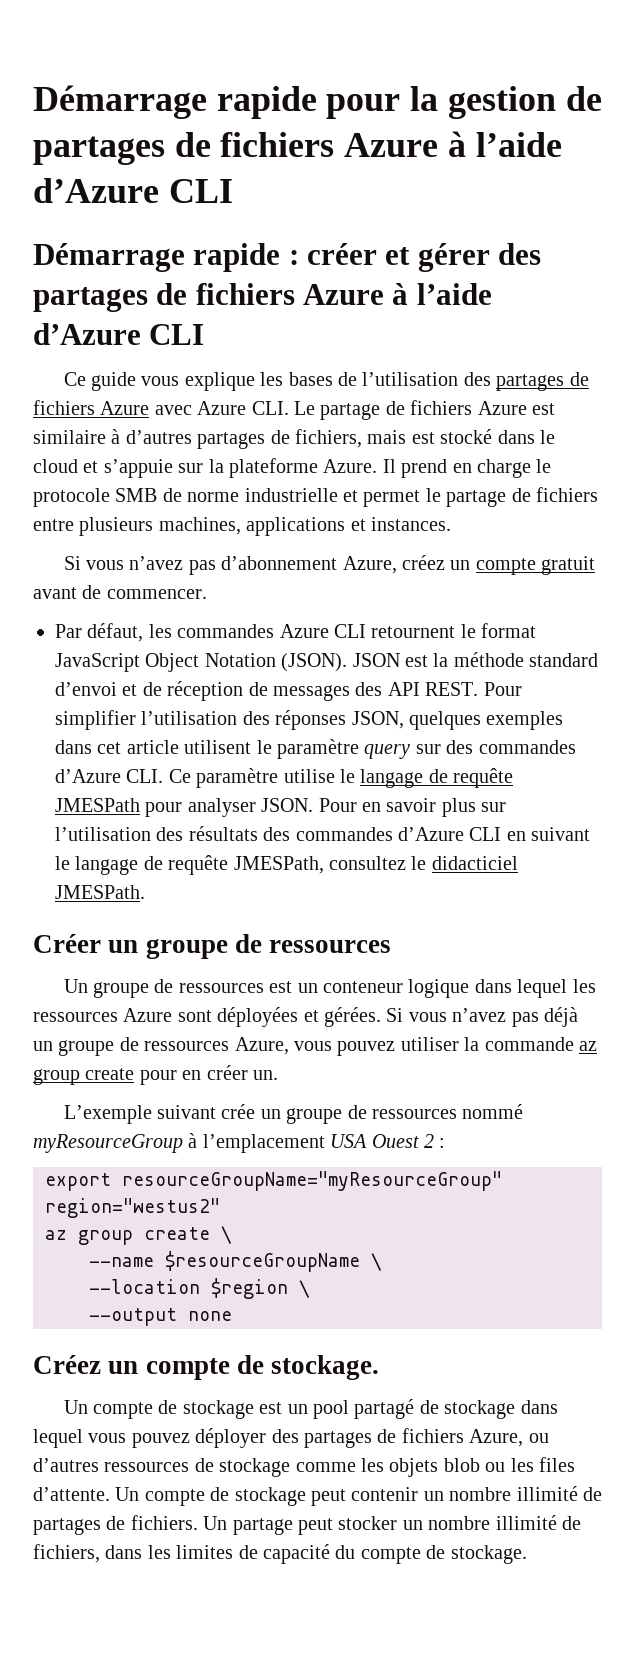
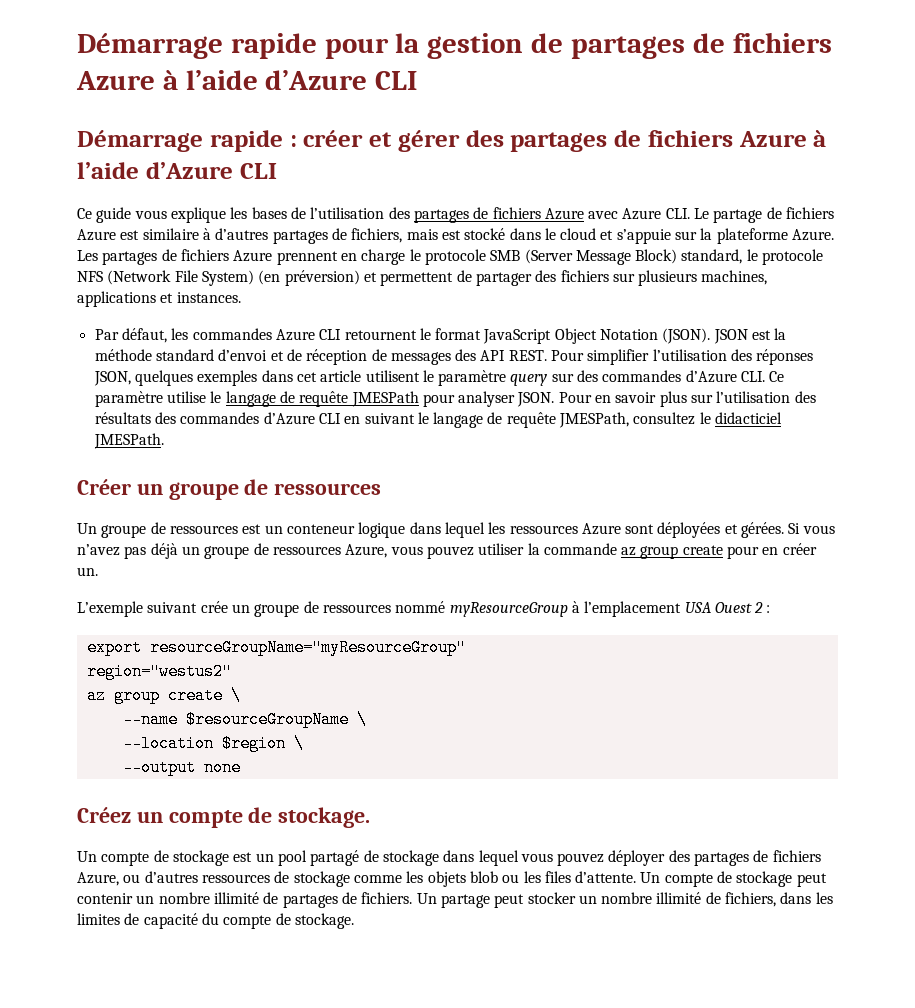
- Il prend en charge le protocole SMB de norme industrielle et permet le partage de fichiers entre plusieurs machines, applications et instances.
+ Les partages de fichiers Azure prennent en charge le protocole SMB (Server Message Block) standard, le protocole NFS (Network File System) (en préversion) et permettent de partager des fichiers sur plusieurs machines, applications et instances.
- Si vous n’avez pas d’abonnement Azure, créez un compte gratuit avant de commencer.

